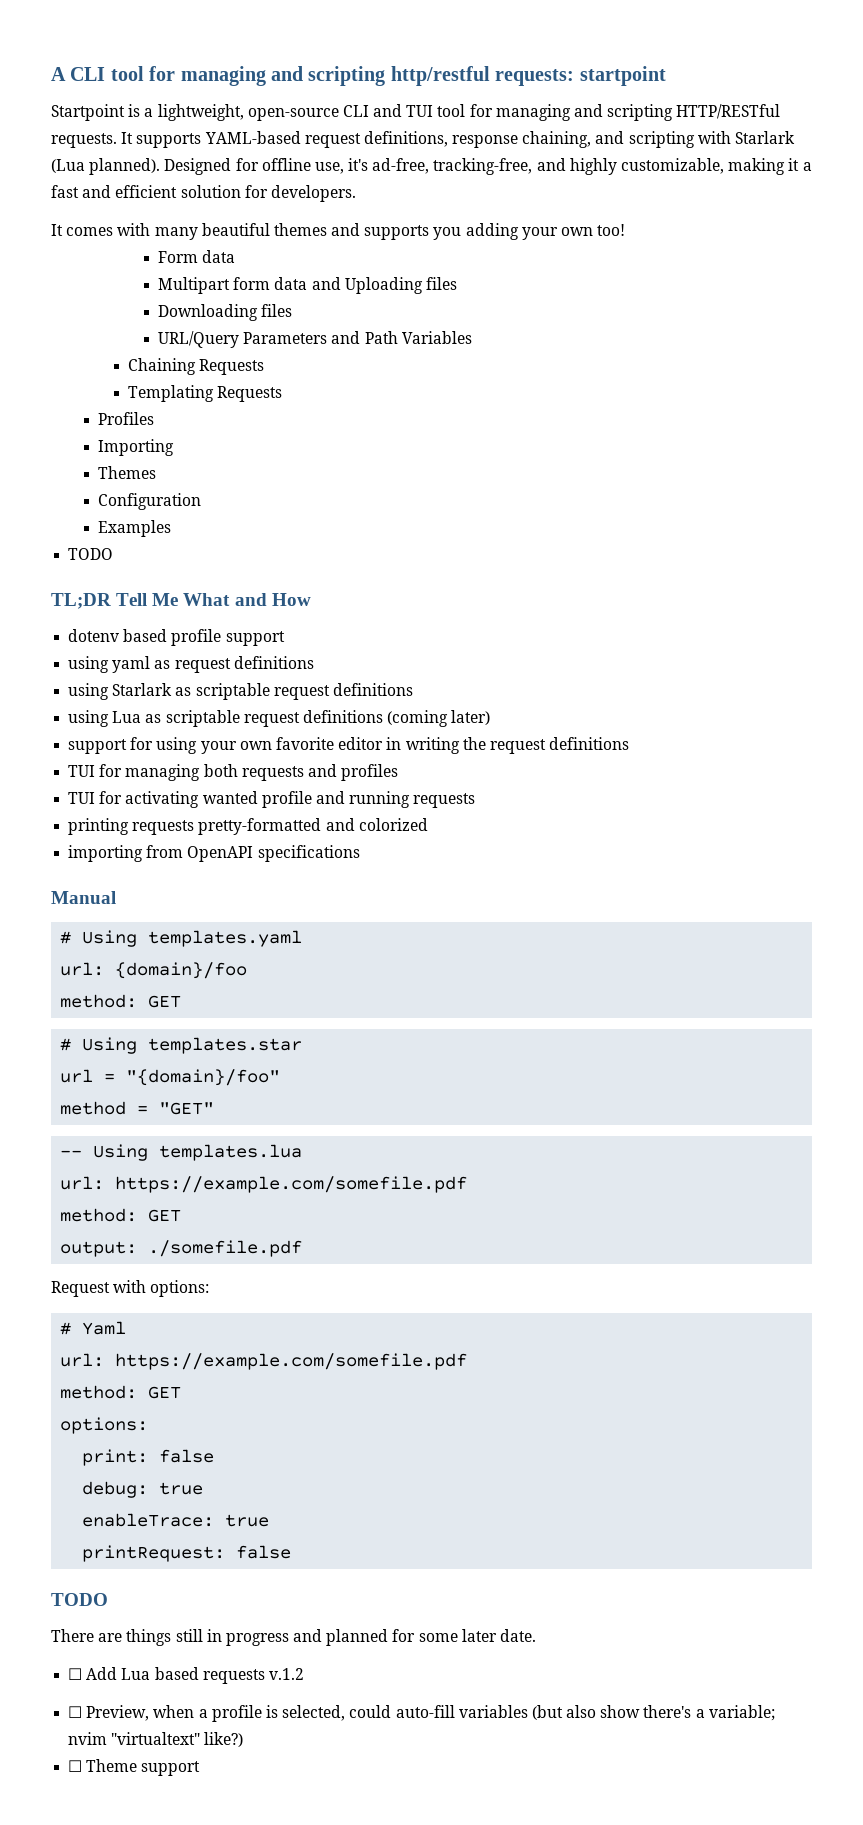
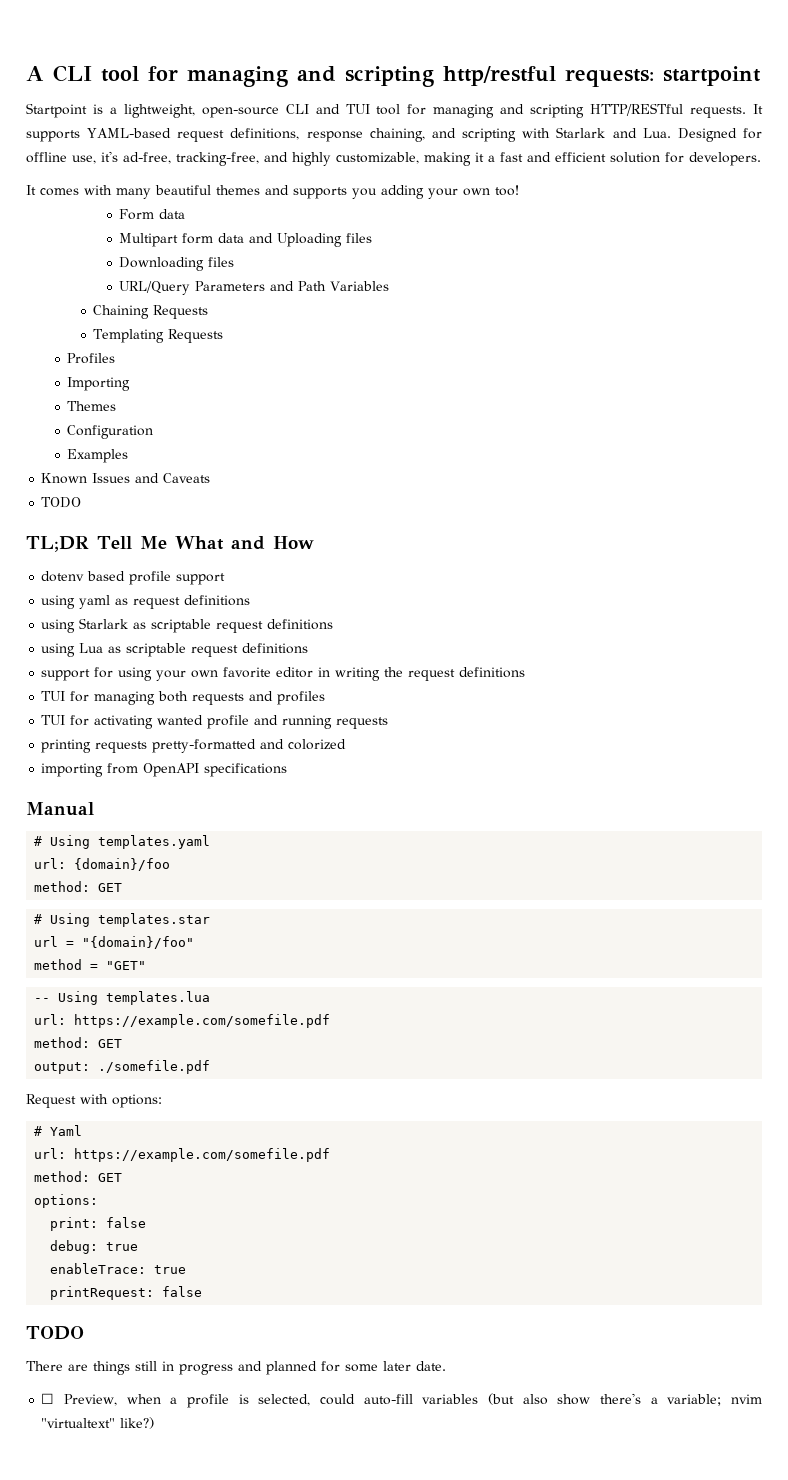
- It supports YAML-based request definitions, response chaining, and scripting with Starlark (Lua planned). Designed for offline use, it's ad-free, tracking-free, and highly customizable, making it a fast and efficient solution for developers.
+ It supports YAML-based request definitions, response chaining, and scripting with Starlark and Lua. Designed for offline use, it's ad-free, tracking-free, and highly customizable, making it a fast and efficient solution for developers.
+ Known Issues and Caveats
- using Lua as scriptable request definitions (coming later)
+ using Lua as scriptable request definitions
- ☐ Add Lua based requests v.1.2
- ☐ Theme support

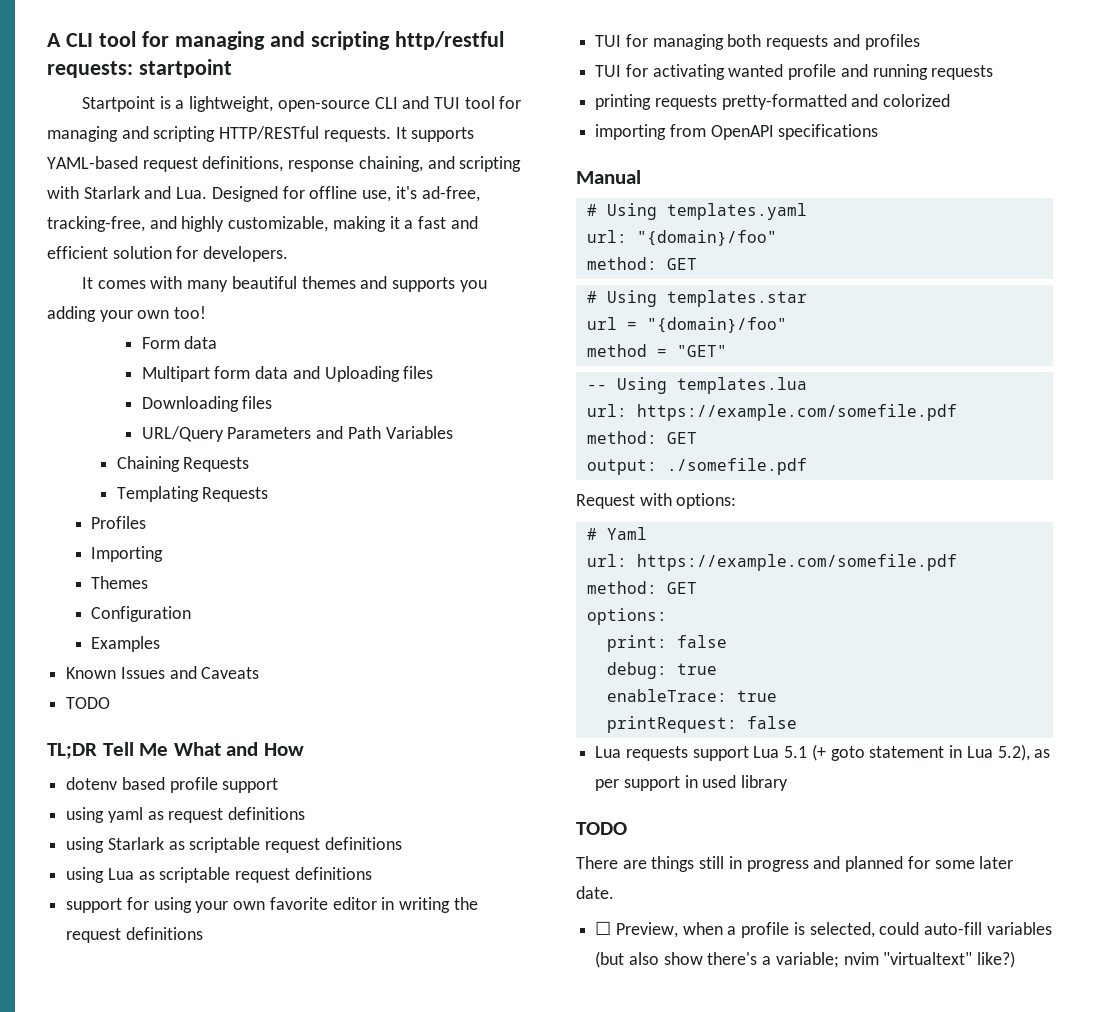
- url: {domain}/foo
+ url: "{domain}/foo"
+ Lua requests support Lua 5.1 (+ goto statement in Lua 5.2), as per support in used library

